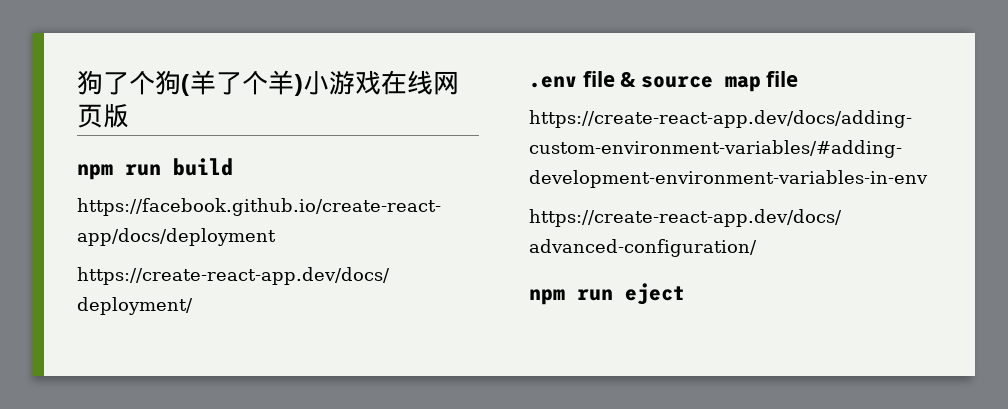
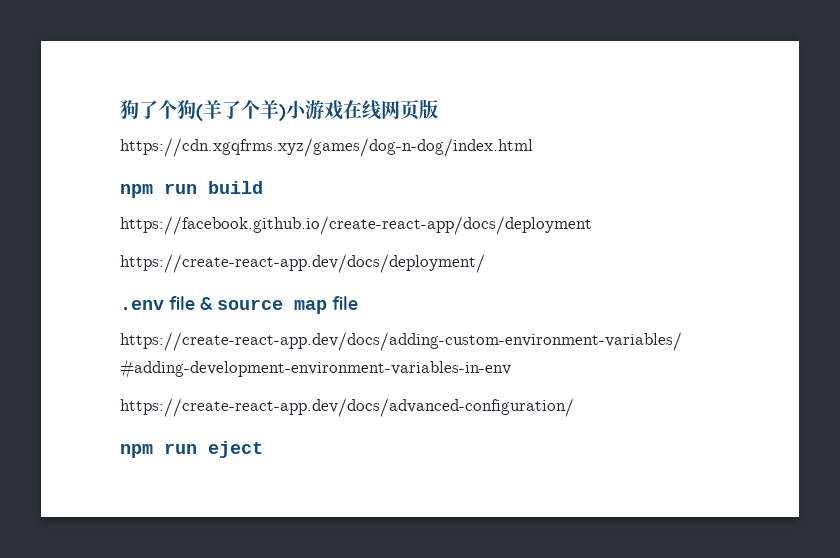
+ https://cdn.xgqfrms.xyz/games/dog-n-dog/index.html

